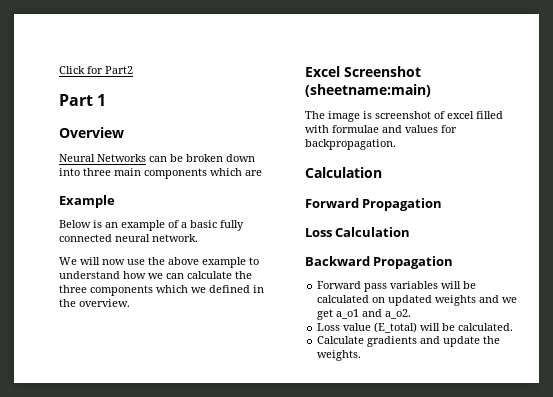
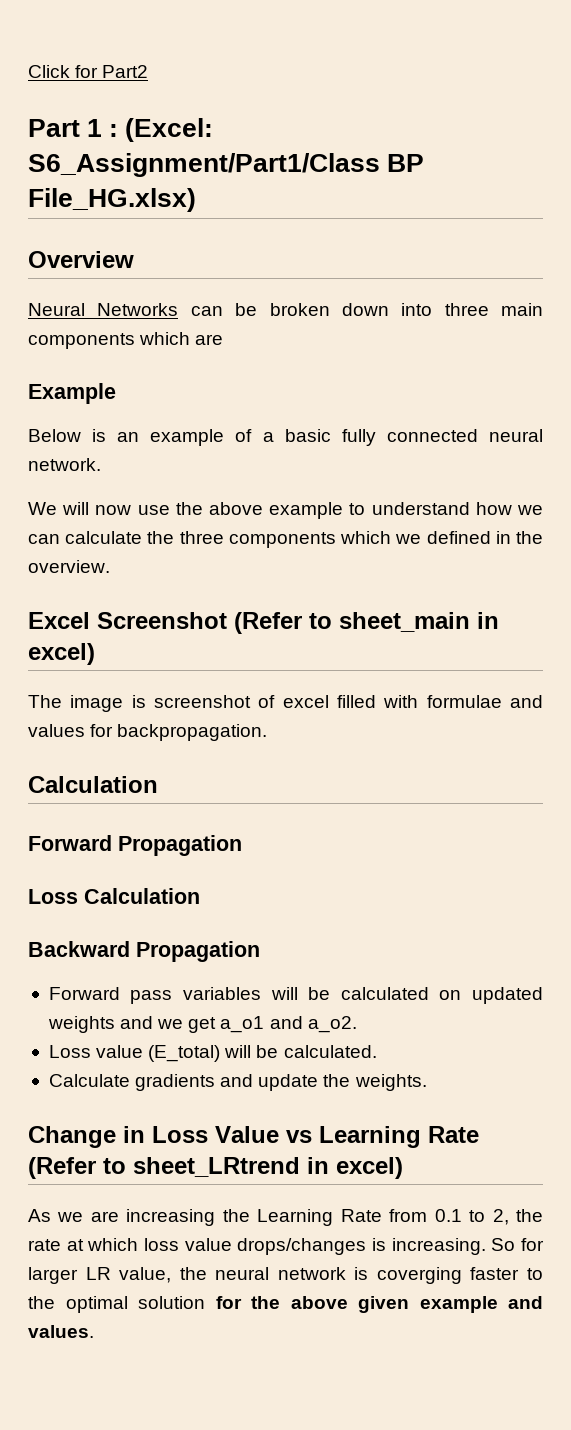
- Part 1
+ Part 1 : (Excel: S6_Assignment/Part1/Class BP File_HG.xlsx)
- Excel Screenshot (sheetname:main)
+ Excel Screenshot (Refer to sheet_main in excel)
+ Change in Loss Value vs Learning Rate (Refer to sheet_LRtrend in excel)
+ As we are increasing the Learning Rate from 0.1 to 2, the rate at which loss value drops/changes is increasing. So for larger LR value, the neural network is coverging faster to the optimal solution for the above given example and values.

